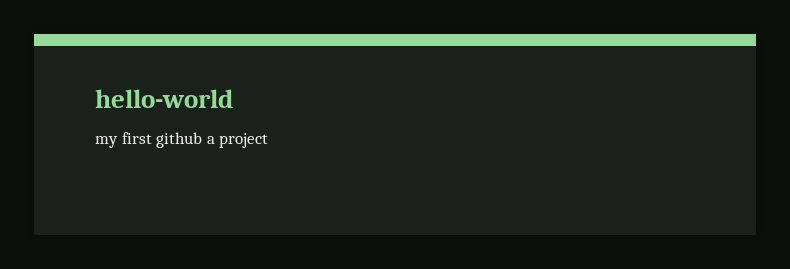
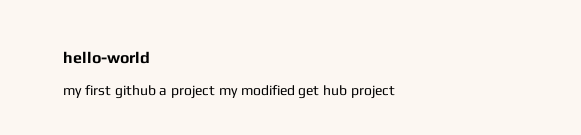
- my first github a project
+ my first github a project my modified get hub project

